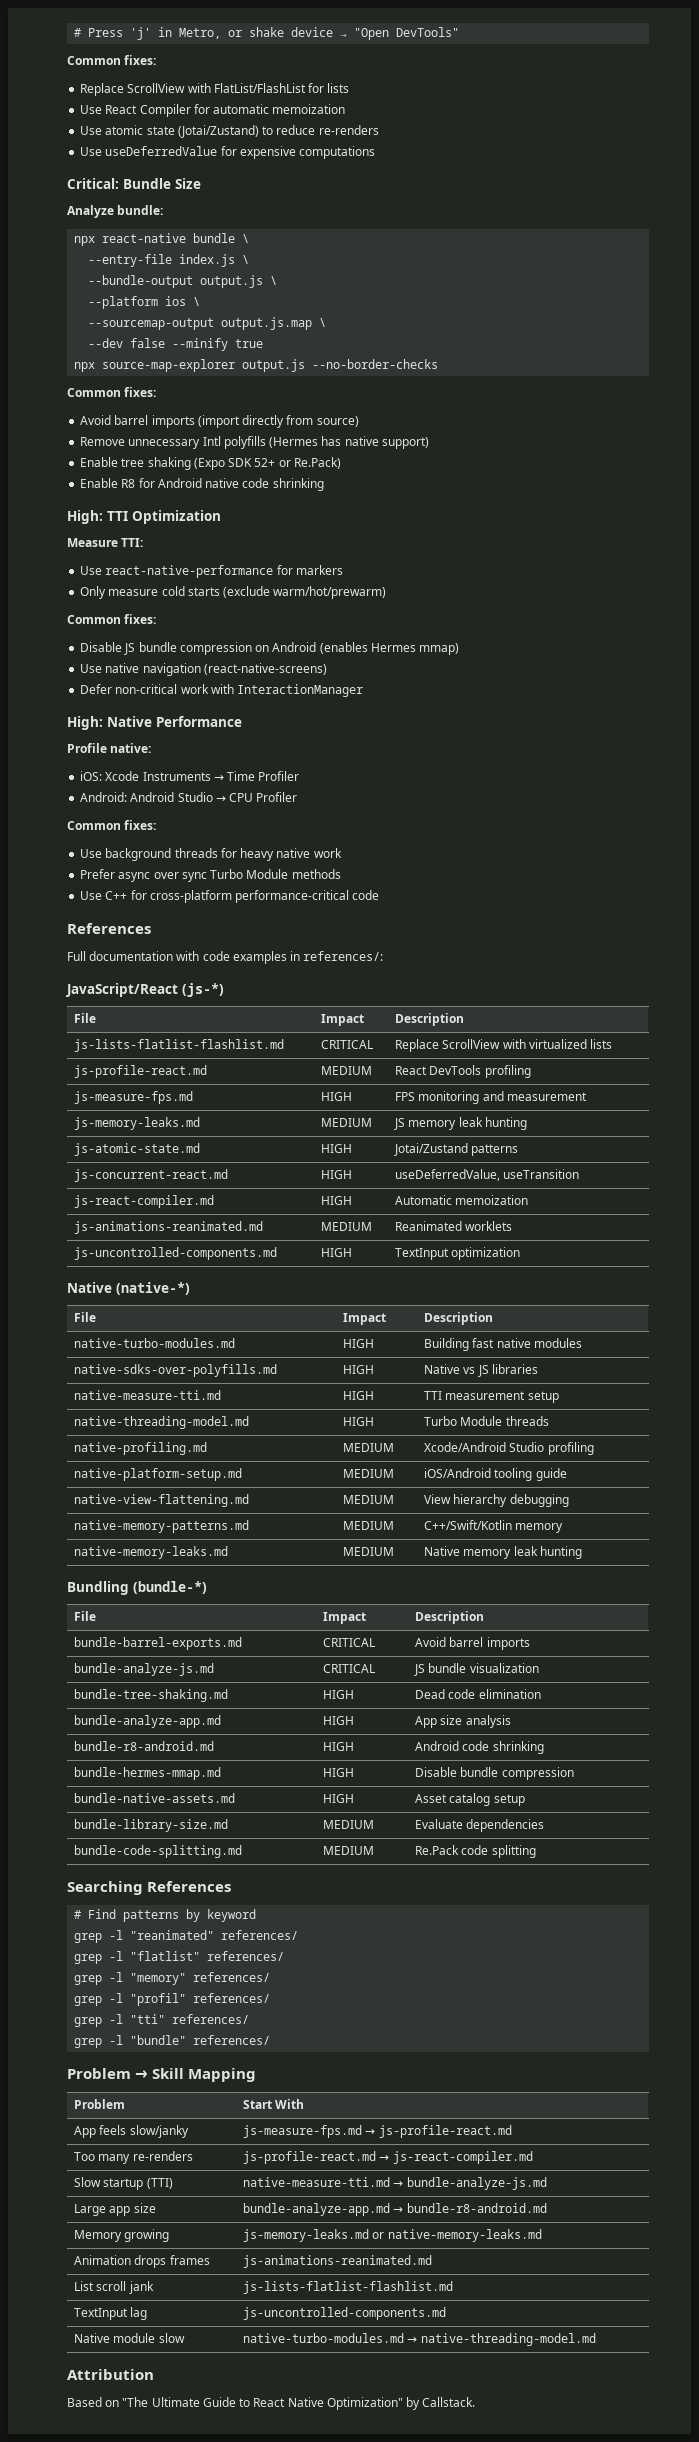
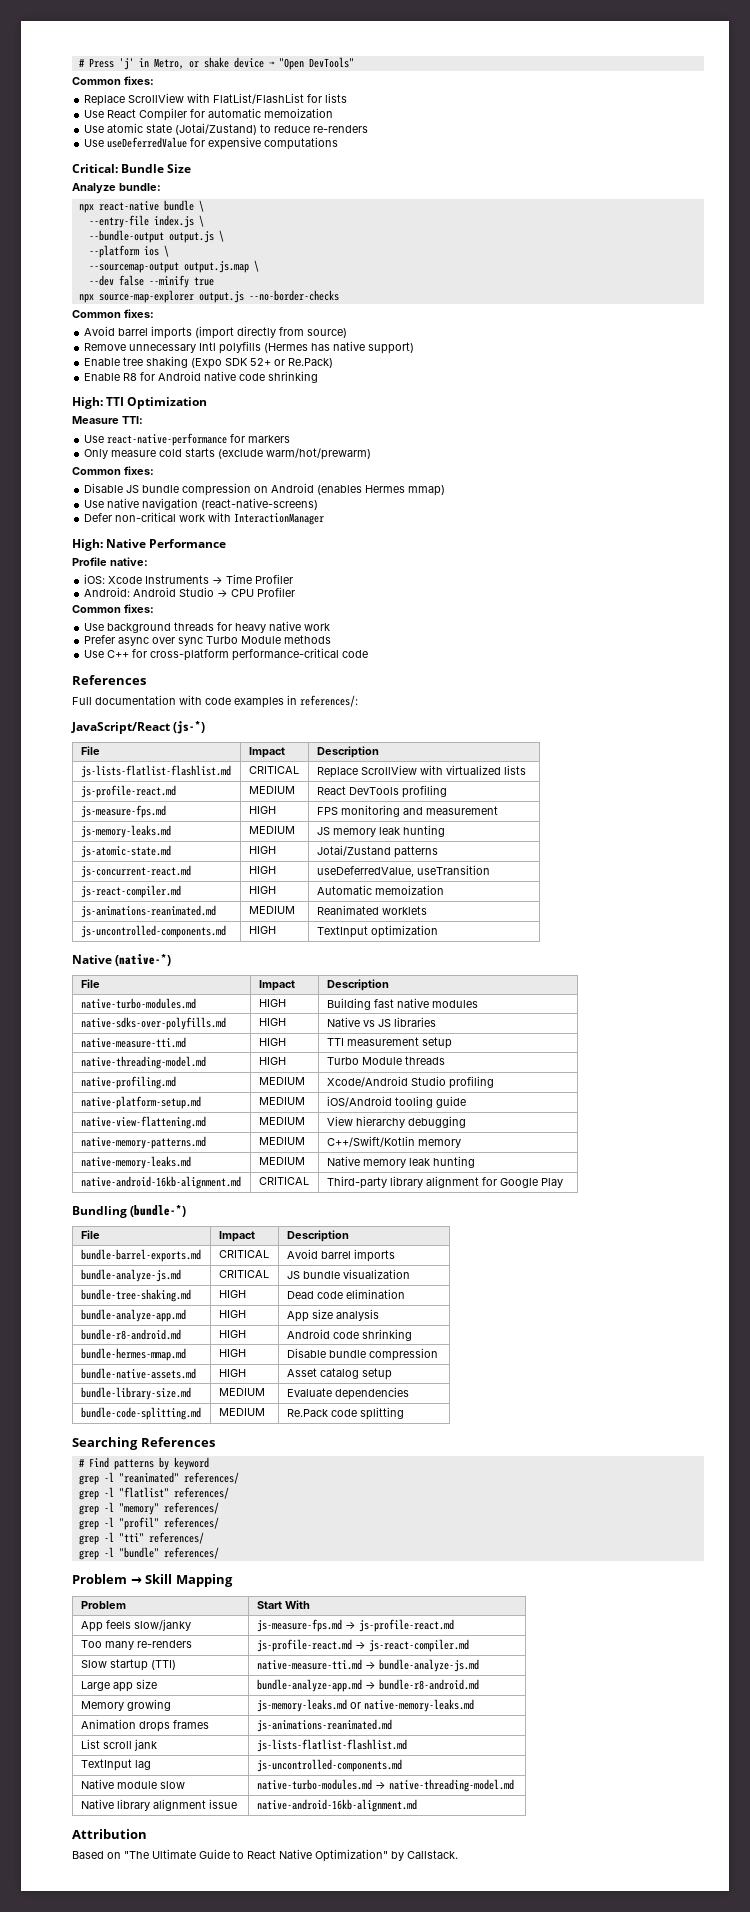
+ native-android-16kb-alignment.md | CRITICAL | Third-party library alignment for Google Play
+ Native library alignment issue | native-android-16kb-alignment.md

